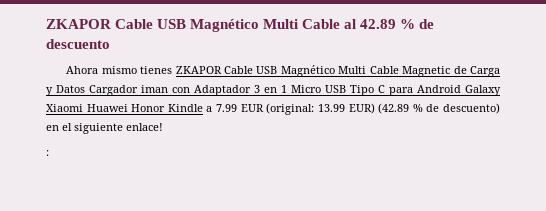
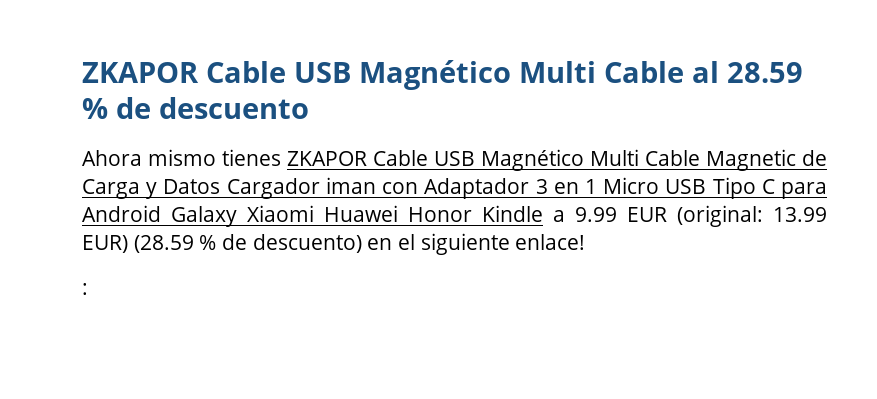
- ZKAPOR Cable USB Magnético Multi Cable al 42.89 % de descuento
+ ZKAPOR Cable USB Magnético Multi Cable al 28.59 % de descuento
- Ahora mismo tienes ZKAPOR Cable USB Magnético Multi Cable Magnetic de Carga y Datos Cargador iman con Adaptador 3 en 1 Micro USB Tipo C para Android Galaxy Xiaomi Huawei Honor Kindle a 7.99 EUR (original: 13.99 EUR) (42.89 % de descuento) en el siguiente enlace!
+ Ahora mismo tienes ZKAPOR Cable USB Magnético Multi Cable Magnetic de Carga y Datos Cargador iman con Adaptador 3 en 1 Micro USB Tipo C para Android Galaxy Xiaomi Huawei Honor Kindle a 9.99 EUR (original: 13.99 EUR) (28.59 % de descuento) en el siguiente enlace!

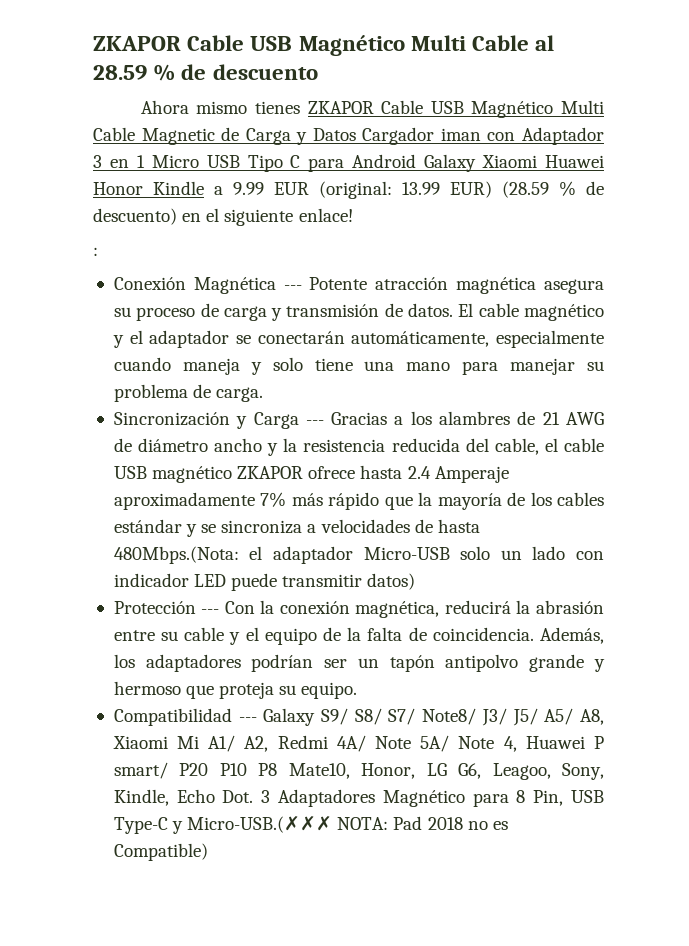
+ Conexión Magnética --- Potente atracción magnética asegura su proceso de carga y transmisión de datos. El cable magnético y el adaptador se conectarán automáticamente, especialmente cuando maneja y solo tiene una mano para manejar su problema de carga.
+ Sincronización y Carga --- Gracias a los alambres de 21 AWG de diámetro ancho y la resistencia reducida del cable, el cable USB magnético ZKAPOR ofrece hasta 2.4 Amperaje aproximadamente 7% más rápido que la mayoría de los cables estándar y se sincroniza a velocidades de hasta 480Mbps.(Nota: el adaptador Micro-USB solo un lado con indicador LED puede transmitir datos)
+ Protección --- Con la conexión magnética, reducirá la abrasión entre su cable y el equipo de la falta de coincidencia. Además, los adaptadores podrían ser un tapón antipolvo grande y hermoso que proteja su equipo.
+ Compatibilidad --- Galaxy S9/ S8/ S7/ Note8/ J3/ J5/ A5/ A8, Xiaomi Mi A1/ A2, Redmi 4A/ Note 5A/ Note 4, Huawei P smart/ P20 P10 P8 Mate10, Honor, LG G6, Leagoo, Sony, Kindle, Echo Dot. 3 Adaptadores Magnético para 8 Pin, USB Type-C y Micro-USB.(✗✗✗ NOTA: Pad 2018 no es Compatible)

